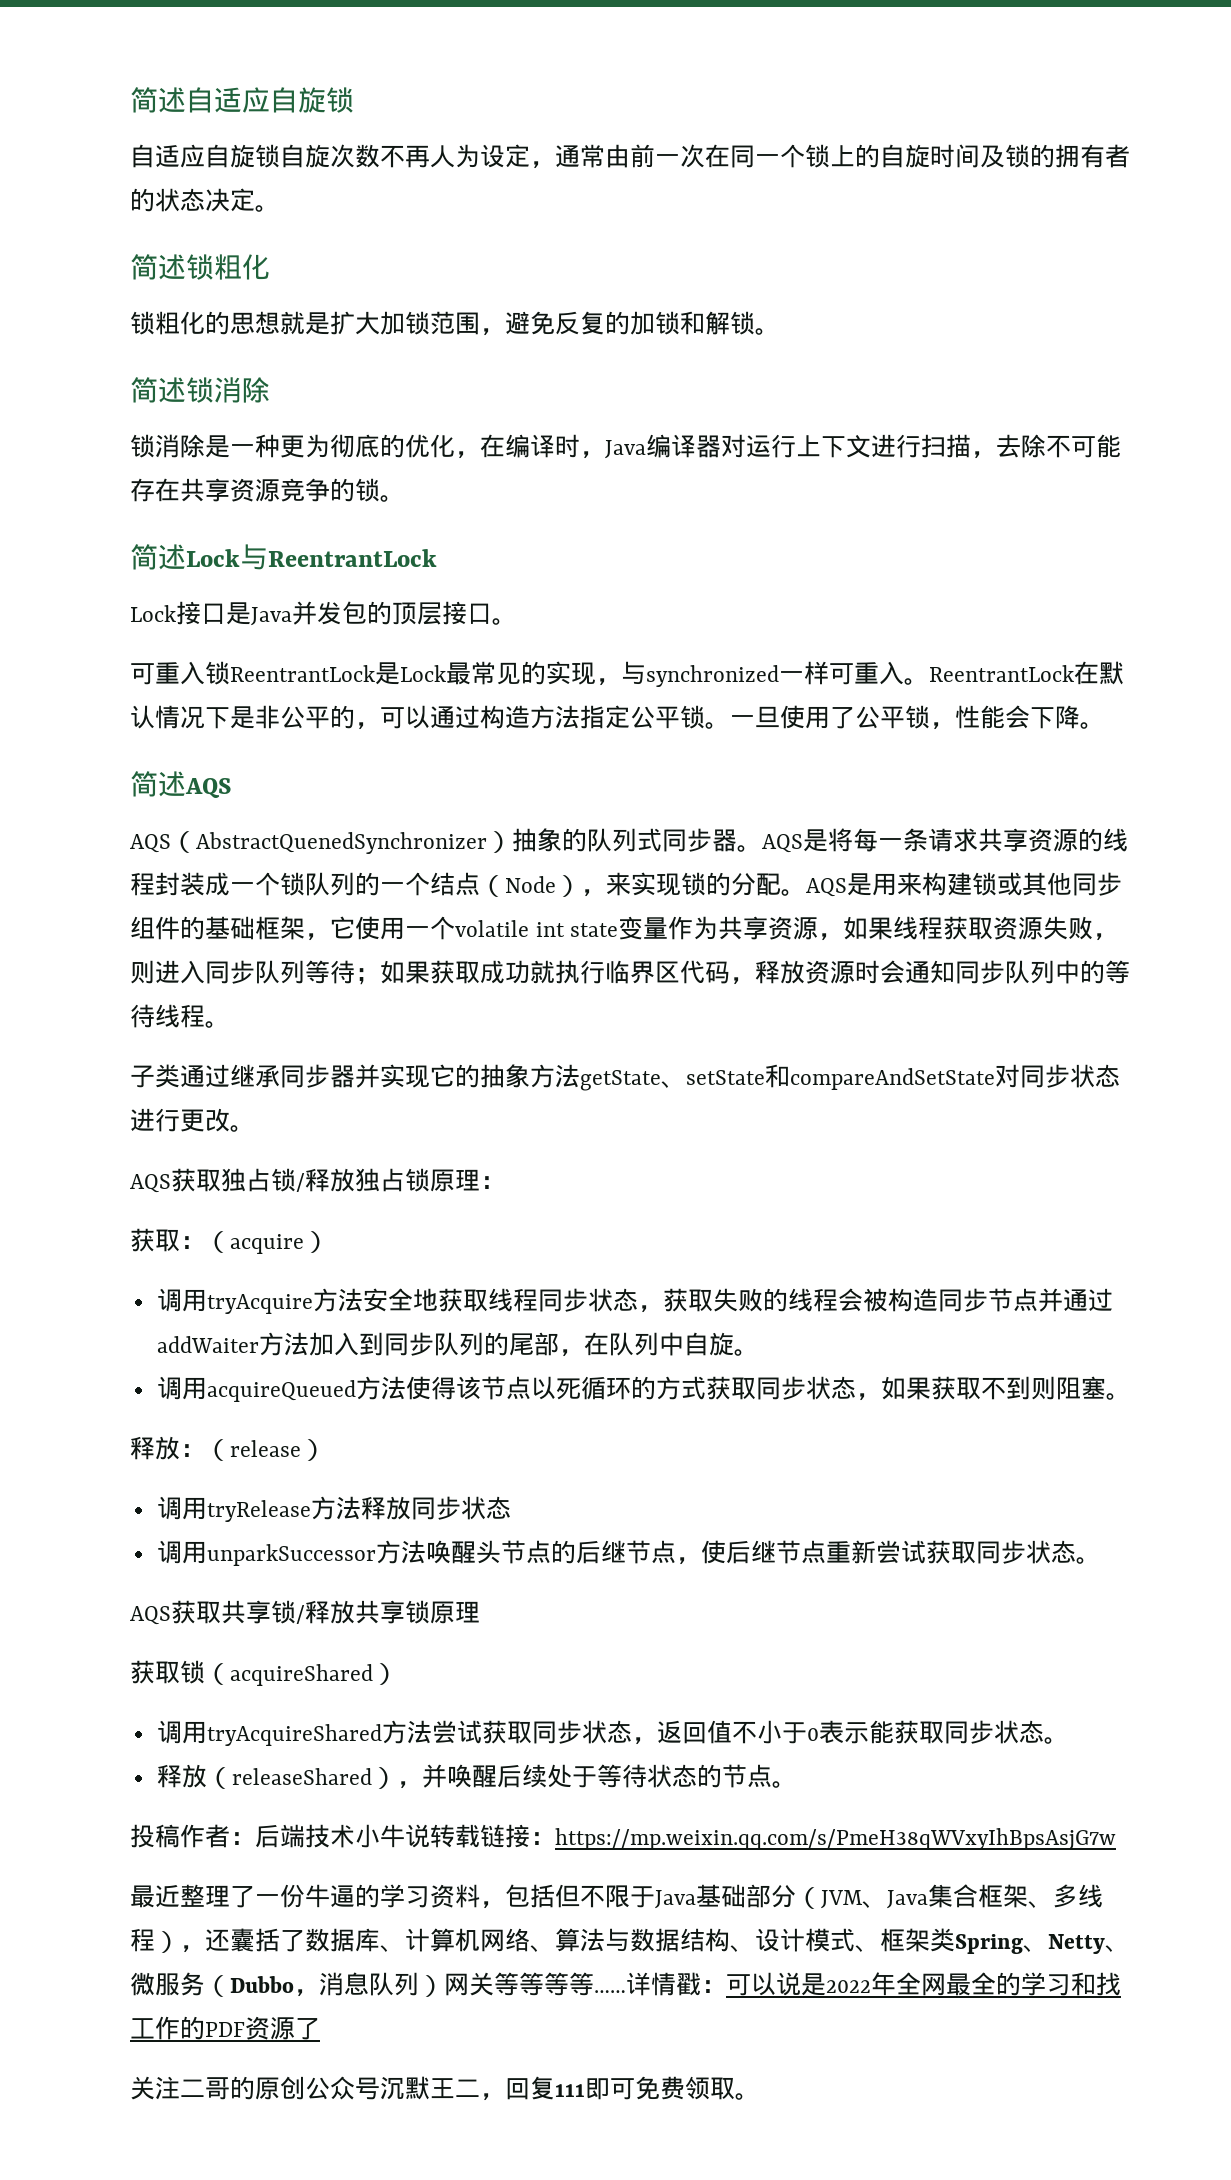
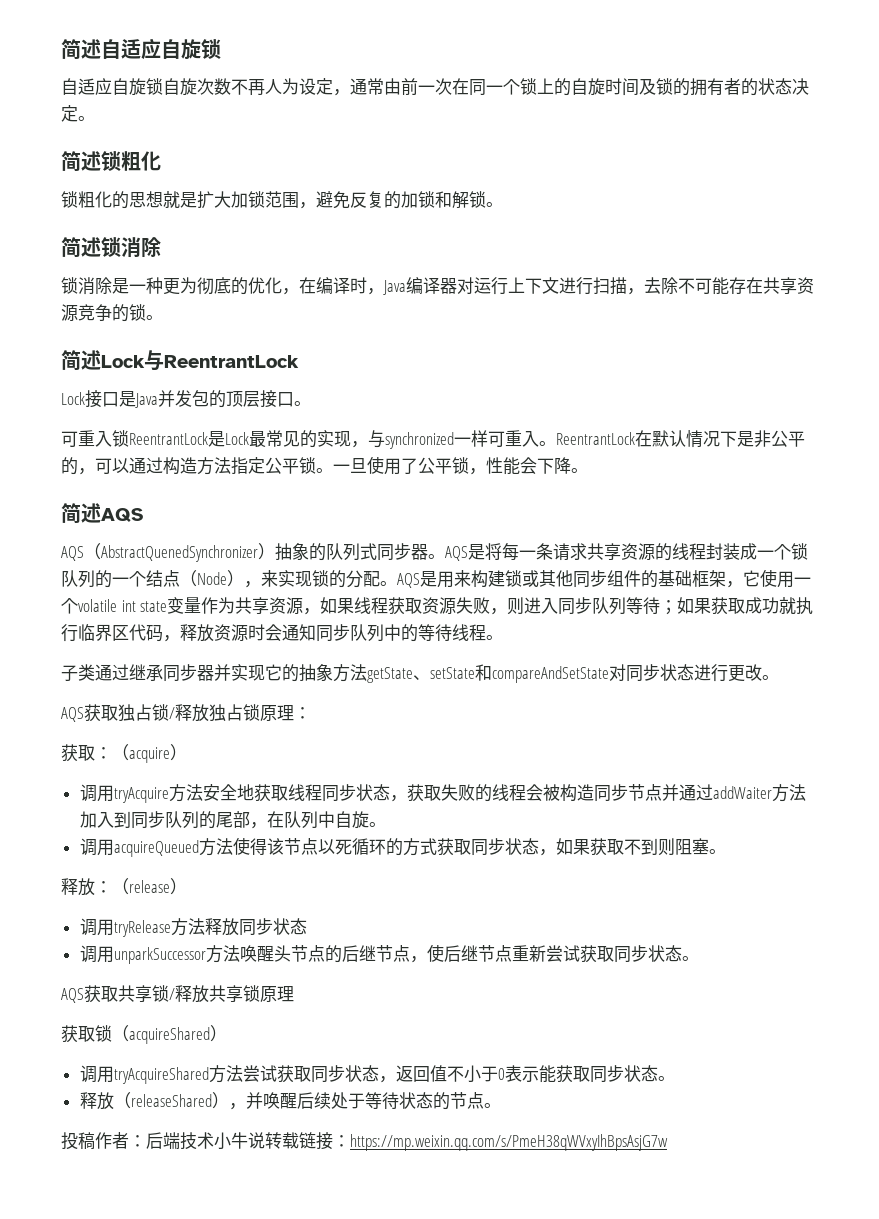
- 最近整理了一份牛逼的学习资料，包括但不限于Java基础部分（JVM、Java集合框架、多线程），还囊括了数据库、计算机网络、算法与数据结构、设计模式、框架类Spring、Netty、微服务（Dubbo，消息队列）网关等等等等……详情戳：可以说是2022年全网最全的学习和找工作的PDF资源了
- 关注二哥的原创公众号沉默王二，回复111即可免费领取。

